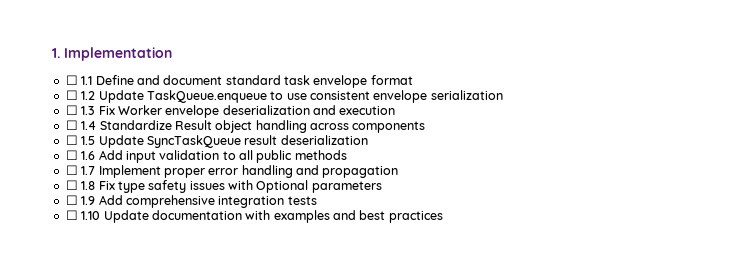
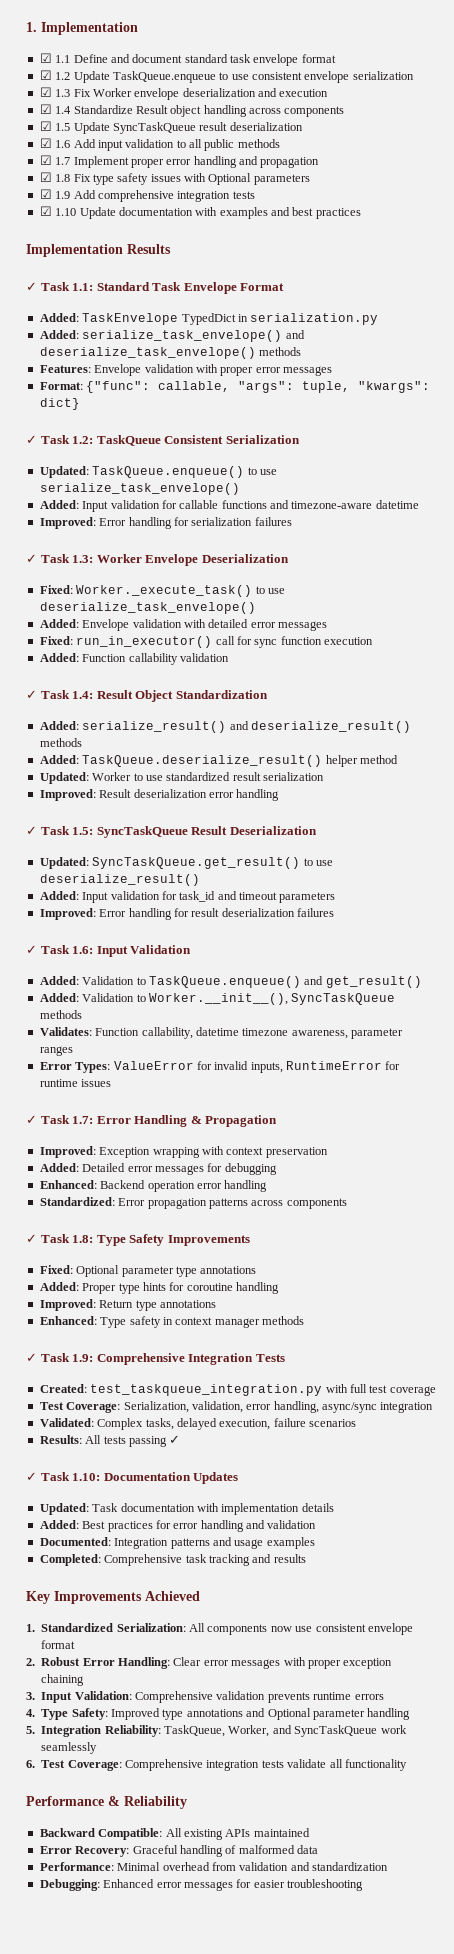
- ☐ 1.1 Define and document standard task envelope format
+ ☑ 1.1 Define and document standard task envelope format
- ☐ 1.2 Update TaskQueue.enqueue to use consistent envelope serialization
+ ☑ 1.2 Update TaskQueue.enqueue to use consistent envelope serialization
- ☐ 1.3 Fix Worker envelope deserialization and execution
+ ☑ 1.3 Fix Worker envelope deserialization and execution
- ☐ 1.4 Standardize Result object handling across components
+ ☑ 1.4 Standardize Result object handling across components
- ☐ 1.5 Update SyncTaskQueue result deserialization
+ ☑ 1.5 Update SyncTaskQueue result deserialization
- ☐ 1.6 Add input validation to all public methods
+ ☑ 1.6 Add input validation to all public methods
- ☐ 1.7 Implement proper error handling and propagation
+ ☑ 1.7 Implement proper error handling and propagation
- ☐ 1.8 Fix type safety issues with Optional parameters
+ ☑ 1.8 Fix type safety issues with Optional parameters
- ☐ 1.9 Add comprehensive integration tests
+ ☑ 1.9 Add comprehensive integration tests
- ☐ 1.10 Update documentation with examples and best practices
+ ☑ 1.10 Update documentation with examples and best practices
+ Implementation Results
+ ✓ Task 1.1: Standard Task Envelope Format
+ Added: TaskEnvelope TypedDict in serialization.py
+ Added: serialize_task_envelope() and deserialize_task_envelope() methods
+ Features: Envelope validation with proper error messages
+ Format: {"func": callable, "args": tuple, "kwargs": dict}
+ ✓ Task 1.2: TaskQueue Consistent Serialization
+ Updated: TaskQueue.enqueue() to use serialize_task_envelope()
+ Added: Input validation for callable functions and timezone-aware datetime
+ Improved: Error handling for serialization failures
+ ✓ Task 1.3: Worker Envelope Deserialization
+ Fixed: Worker._execute_task() to use deserialize_task_envelope()
+ Added: Envelope validation with detailed error messages
+ Fixed: run_in_executor() call for sync function execution
+ Added: Function callability validation
+ ✓ Task 1.4: Result Object Standardization
+ Added: serialize_result() and deserialize_result() methods
+ Added: TaskQueue.deserialize_result() helper method
+ Updated: Worker to use standardized result serialization
+ Improved: Result deserialization error handling
+ ✓ Task 1.5: SyncTaskQueue Result Deserialization
+ Updated: SyncTaskQueue.get_result() to use deserialize_result()
+ Added: Input validation for task_id and timeout parameters
+ Improved: Error handling for result deserialization failures
+ ✓ Task 1.6: Input Validation
+ Added: Validation to TaskQueue.enqueue() and get_result()
+ Added: Validation to Worker.__init__(), SyncTaskQueue methods
+ Validates: Function callability, datetime timezone awareness, parameter ranges
+ Error Types: ValueError for invalid inputs, RuntimeError for runtime issues
+ ✓ Task 1.7: Error Handling & Propagation
+ Improved: Exception wrapping with context preservation
+ Added: Detailed error messages for debugging
+ Enhanced: Backend operation error handling
+ Standardized: Error propagation patterns across components
+ ✓ Task 1.8: Type Safety Improvements
+ Fixed: Optional parameter type annotations
+ Added: Proper type hints for coroutine handling
+ Improved: Return type annotations
+ Enhanced: Type safety in context manager methods
+ ✓ Task 1.9: Comprehensive Integration Tests
+ Created: test_taskqueue_integration.py with full test coverage
+ Test Coverage: Serialization, validation, error handling, async/sync integration
+ Validated: Complex tasks, delayed execution, failure scenarios
+ Results: All tests passing ✓
+ ✓ Task 1.10: Documentation Updates
+ Updated: Task documentation with implementation details
+ Added: Best practices for error handling and validation
+ Documented: Integration patterns and usage examples
+ Completed: Comprehensive task tracking and results
+ Key Improvements Achieved
+ 1. Standardized Serialization: All components now use consistent envelope format
+ 2. Robust Error Handling: Clear error messages with proper exception chaining
+ 3. Input Validation: Comprehensive validation prevents runtime errors
+ 4. Type Safety: Improved type annotations and Optional parameter handling
+ 5. Integration Reliability: TaskQueue, Worker, and SyncTaskQueue work seamlessly
+ 6. Test Coverage: Comprehensive integration tests validate all functionality
+ Performance & Reliability
+ Backward Compatible: All existing APIs maintained
+ Error Recovery: Graceful handling of malformed data
+ Performance: Minimal overhead from validation and standardization
+ Debugging: Enhanced error messages for easier troubleshooting

